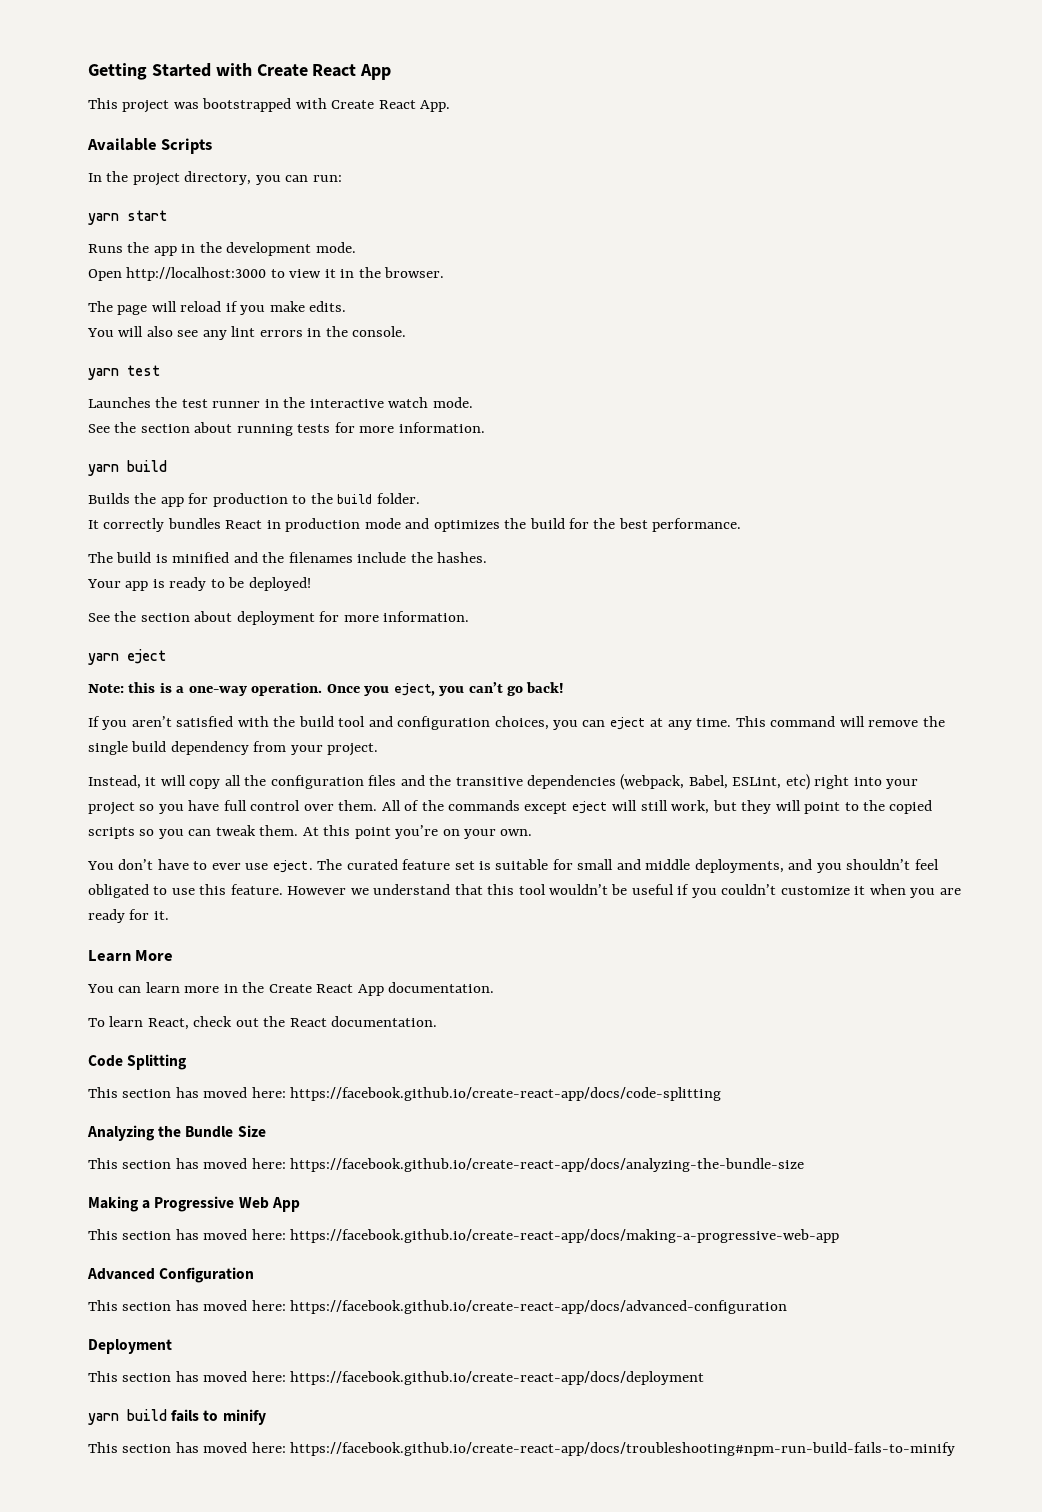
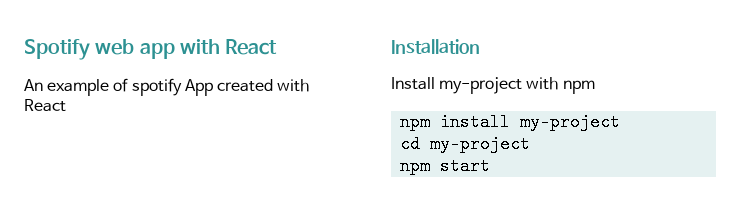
- Getting Started with Create React App
- This project was bootstrapped with Create React App.
- Available Scripts
- In the project directory, you can run:
- yarn start
- Runs the app in the development mode.
- Open http://localhost:3000 to view it in the browser.
- The page will reload if you make edits.
- You will also see any lint errors in the console.
- yarn test
- Launches the test runner in the interactive watch mode.
- See the section about running tests for more information.
- yarn build
- Builds the app for production to the build folder.
- It correctly bundles React in production mode and optimizes the build for the best performance.
- The build is minified and the filenames include the hashes.
- Your app is ready to be deployed!
- See the section about deployment for more information.
- yarn eject
- Note: this is a one-way operation. Once you eject, you can’t go back!
- If you aren’t satisfied with the build tool and configuration choices, you can eject at any time. This command will remove the single build dependency from your project.
- Instead, it will copy all the configuration files and the transitive dependencies (webpack, Babel, ESLint, etc) right into your project so you have full control over them. All of the commands except eject will still work, but they will point to the copied scripts so you can tweak them. At this point you’re on your own.
- You don’t have to ever use eject. The curated feature set is suitable for small and middle deployments, and you shouldn’t feel obligated to use this feature. However we understand that this tool wouldn’t be useful if you couldn’t customize it when you are ready for it.
- Learn More
- You can learn more in the Create React App documentation.
- To learn React, check out the React documentation.
- Code Splitting
- This section has moved here: https://facebook.github.io/create-react-app/docs/code-splitting
- Analyzing the Bundle Size
- This section has moved here: https://facebook.github.io/create-react-app/docs/analyzing-the-bundle-size
- Making a Progressive Web App
- This section has moved here: https://facebook.github.io/create-react-app/docs/making-a-progressive-web-app
- Advanced Configuration
- This section has moved here: https://facebook.github.io/create-react-app/docs/advanced-configuration
- Deployment
- This section has moved here: https://facebook.github.io/create-react-app/docs/deployment
- yarn build fails to minify
- This section has moved here: https://facebook.github.io/create-react-app/docs/troubleshooting#npm-run-build-fails-to-minify
+ Spotify web app with React
+ An example of spotify App created with React
+ Installation
+ Install my-project with npm
+ npm install my-project
+ cd my-project
+ npm start

